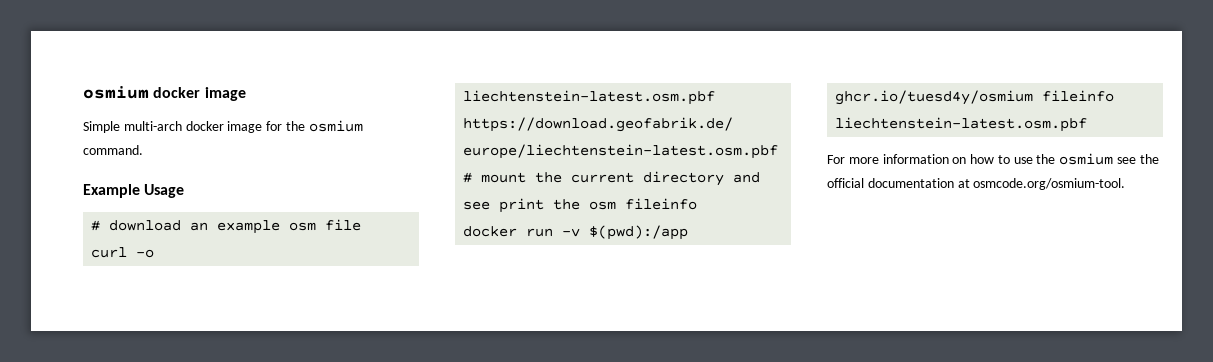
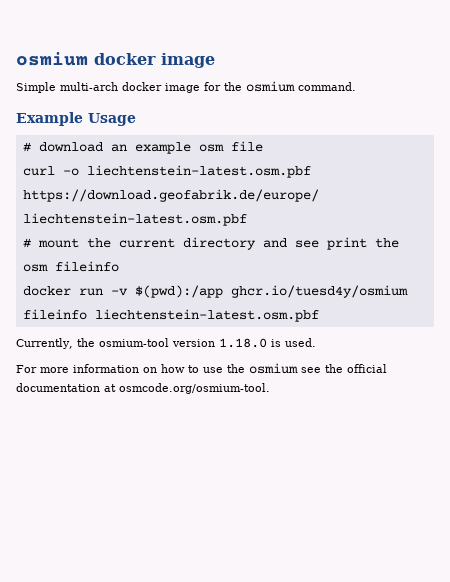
+ Currently, the osmium-tool version 1.18.0 is used.

